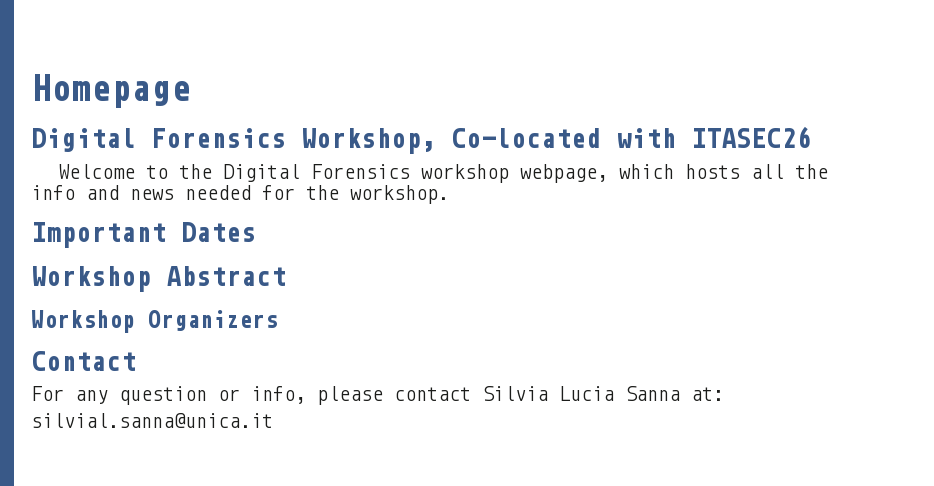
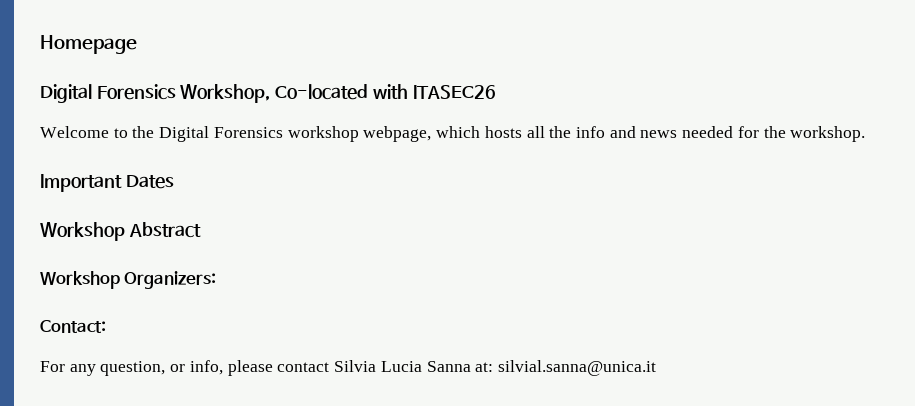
- Workshop Organizers
- Contact
+ Workshop Organizers:
+ Contact:
- For any question or info, please contact Silvia Lucia Sanna at:
- silvial.sanna@unica.it
+ For any question, or info, please contact Silvia Lucia Sanna at: silvial.sanna@unica.it

